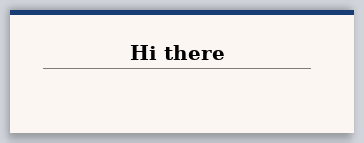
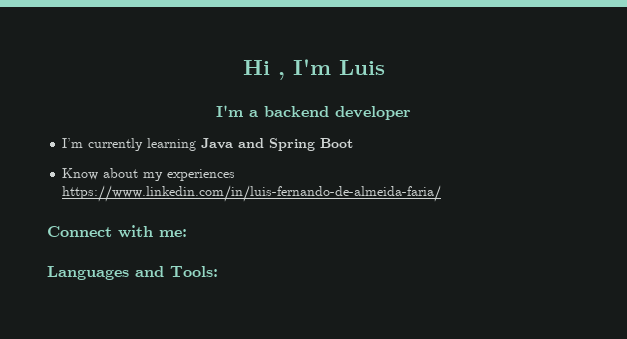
- Hi there
+ Hi , I'm Luis
+ I'm a backend developer
+ I’m currently learning Java and Spring Boot
+ Know about my experiences https://www.linkedin.com/in/luis-fernando-de-almeida-faria/
+ Connect with me:
+ Languages and Tools:

